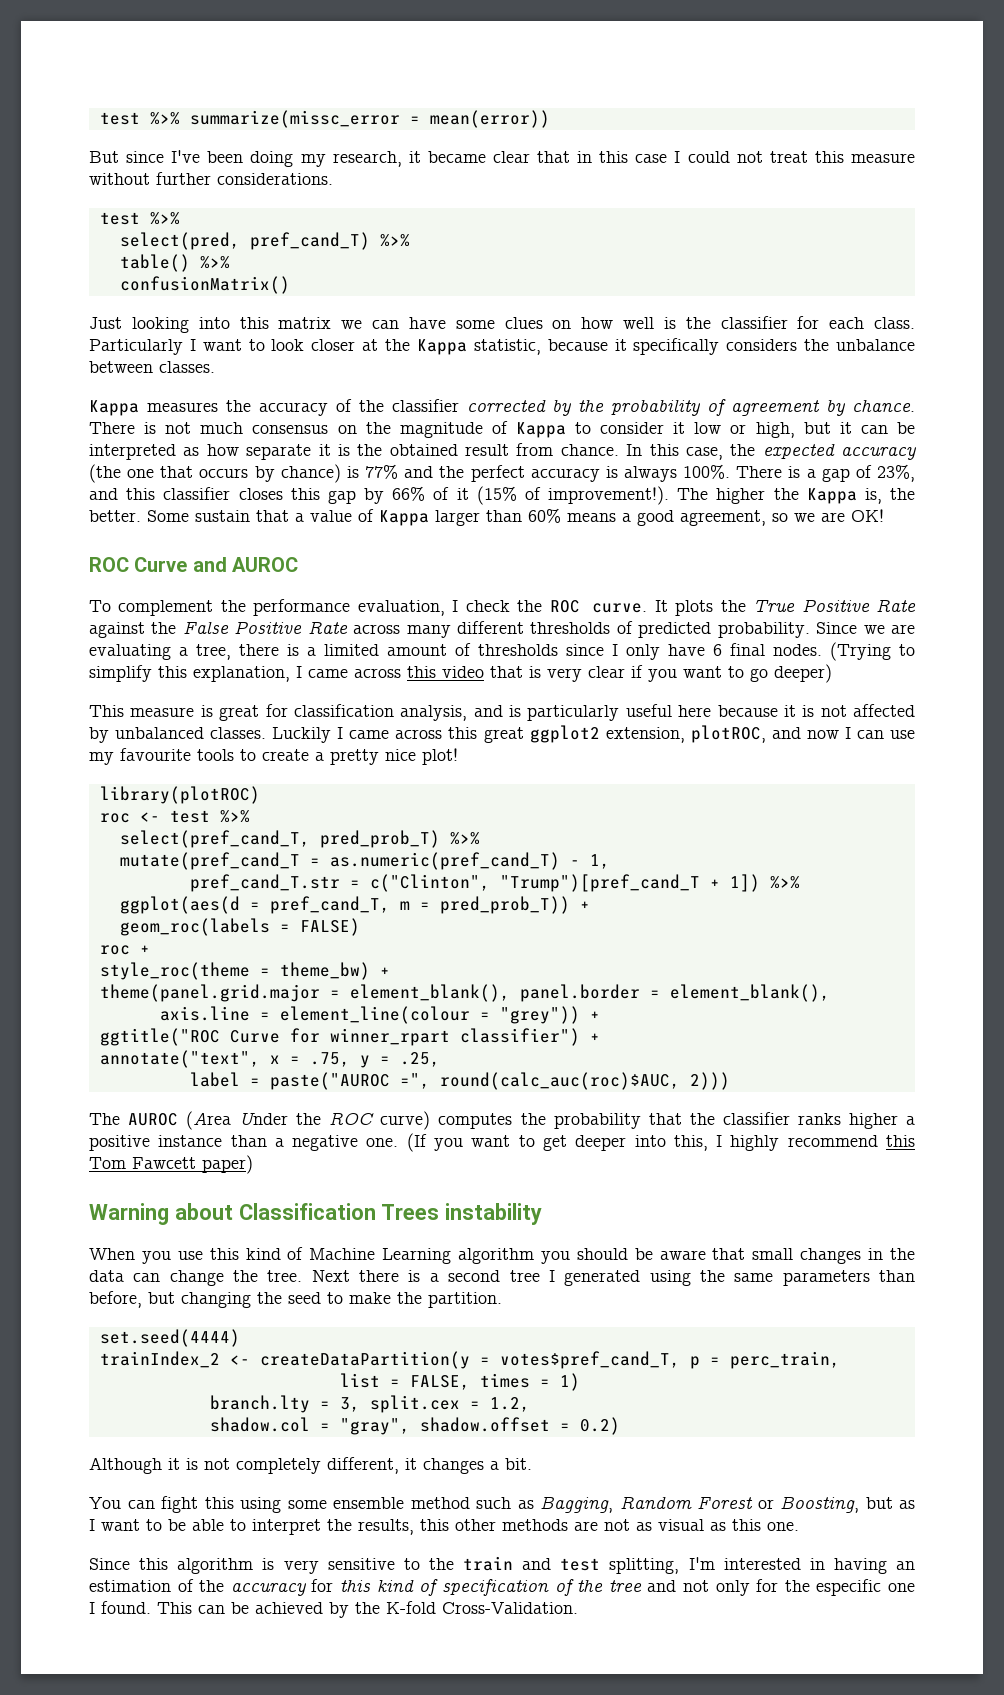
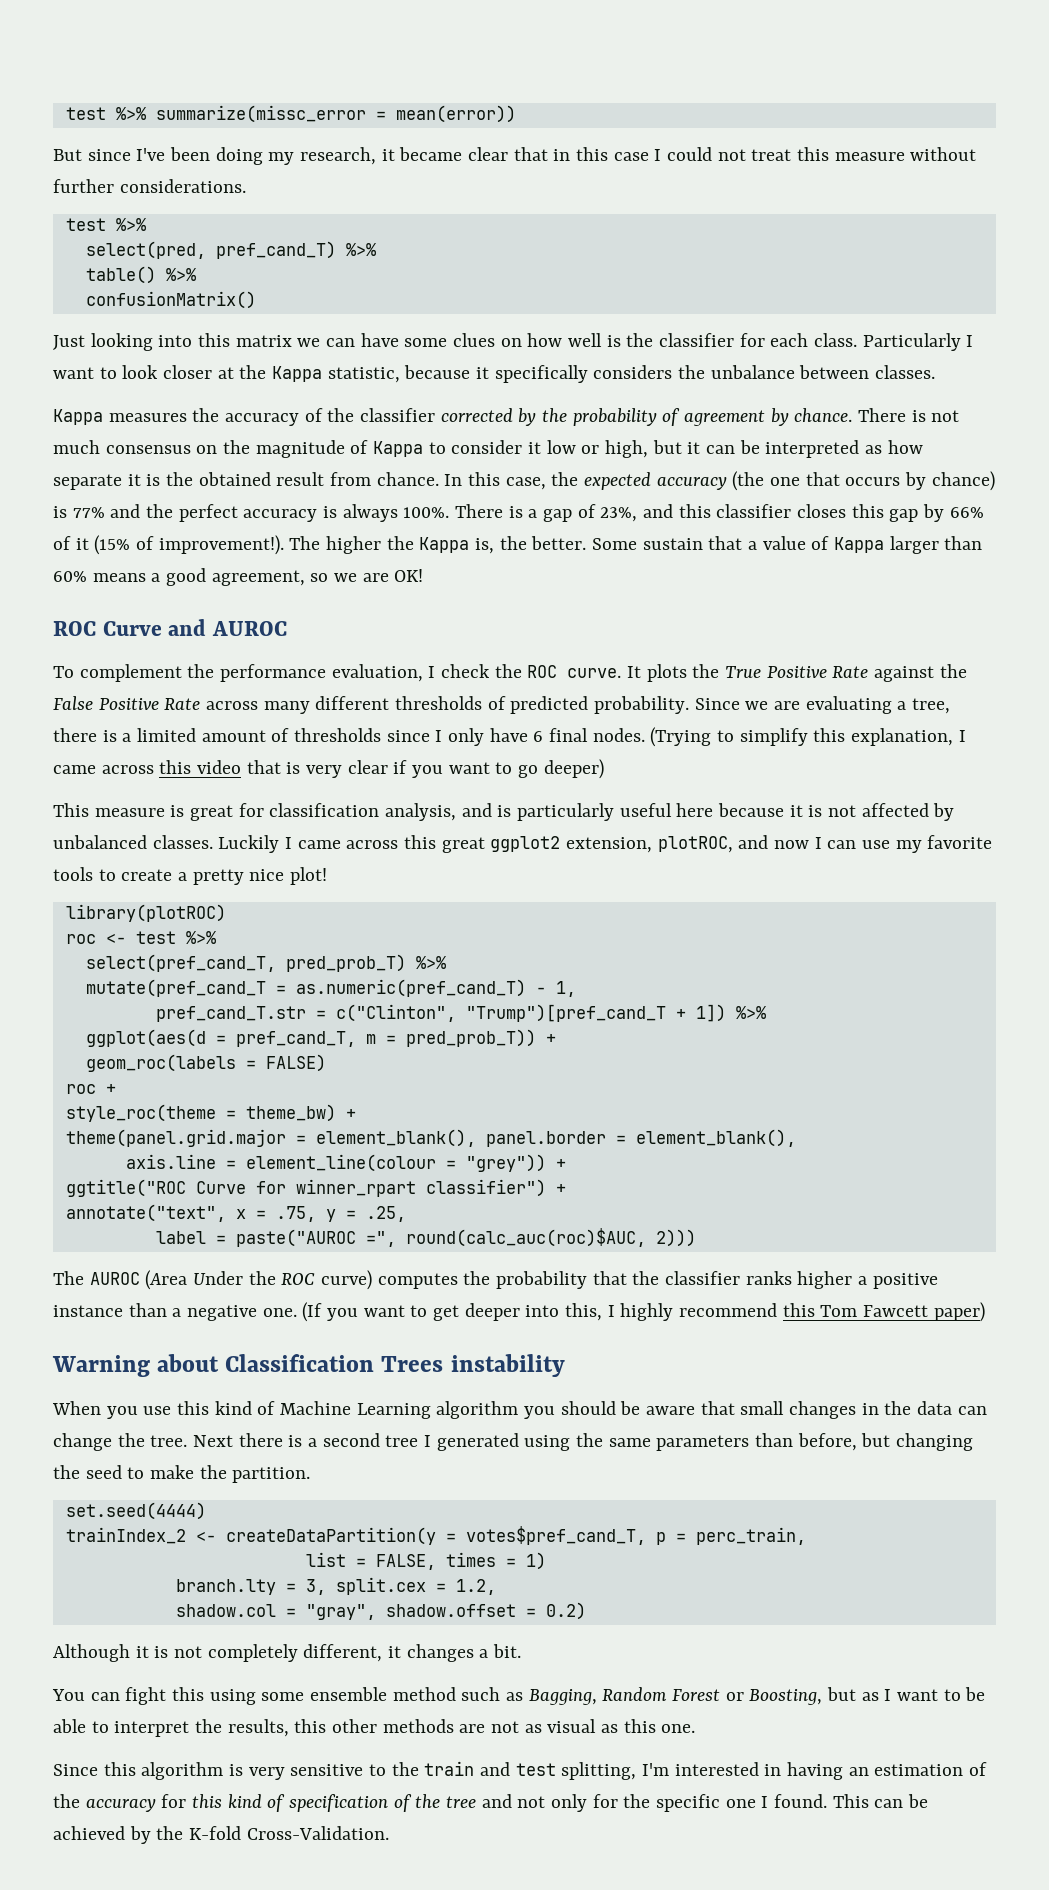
- Luckily I came across this great ggplot2 extension, plotROC, and now I can use my favourite tools to create a pretty nice plot!
+ Luckily I came across this great ggplot2 extension, plotROC, and now I can use my favorite tools to create a pretty nice plot!
- Since this algorithm is very sensitive to the train and test splitting, I'm interested in having an estimation of the accuracy for this kind of specification of the tree and not only for the especific one I found.
+ Since this algorithm is very sensitive to the train and test splitting, I'm interested in having an estimation of the accuracy for this kind of specification of the tree and not only for the specific one I found.

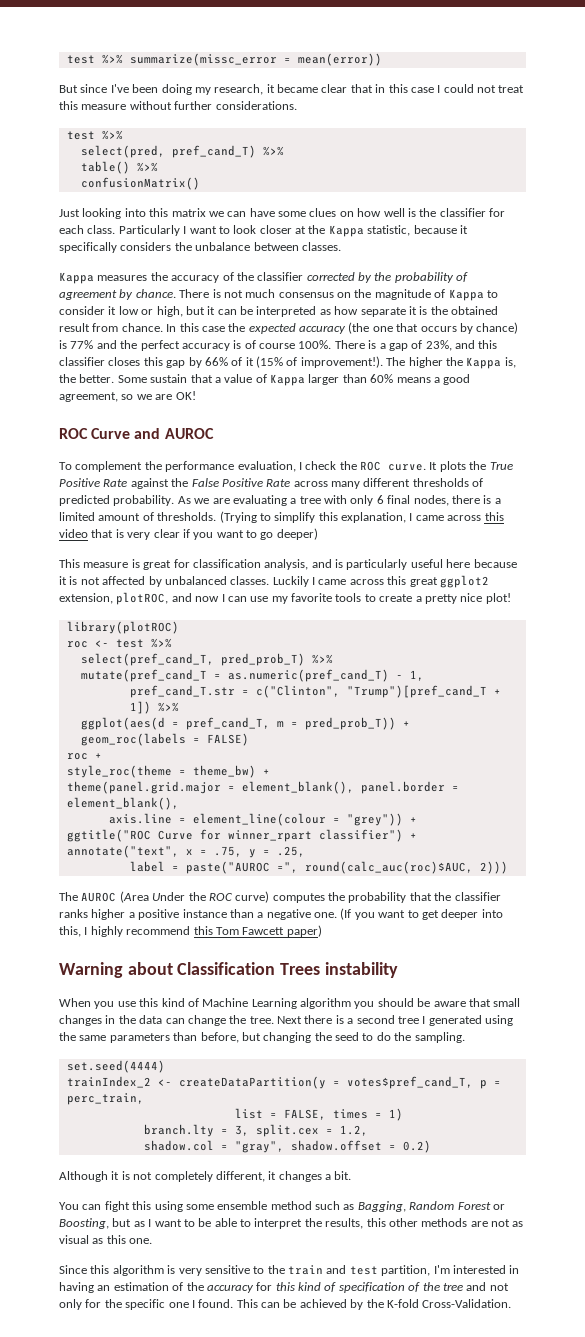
- In this case, the expected accuracy (the one that occurs by chance) is 77% and the perfect accuracy is always 100%.
+ In this case the expected accuracy (the one that occurs by chance) is 77% and the perfect accuracy is of course 100%.
- Since we are evaluating a tree, there is a limited amount of thresholds since I only have 6 final nodes.
+ As we are evaluating a tree with only 6 final nodes, there is a limited amount of thresholds.
- Next there is a second tree I generated using the same parameters than before, but changing the seed to make the partition.
+ Next there is a second tree I generated using the same parameters than before, but changing the seed to do the sampling.
- Since this algorithm is very sensitive to the train and test splitting, I'm interested in having an estimation of the accuracy for this kind of specification of the tree and not only for the specific one I found.
+ Since this algorithm is very sensitive to the train and test partition, I'm interested in having an estimation of the accuracy for this kind of specification of the tree and not only for the specific one I found.

